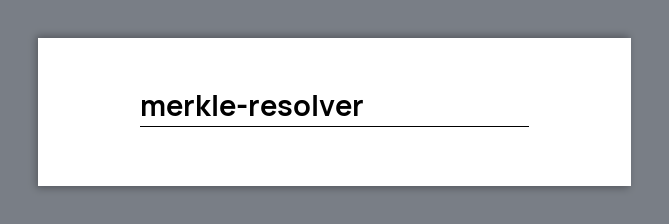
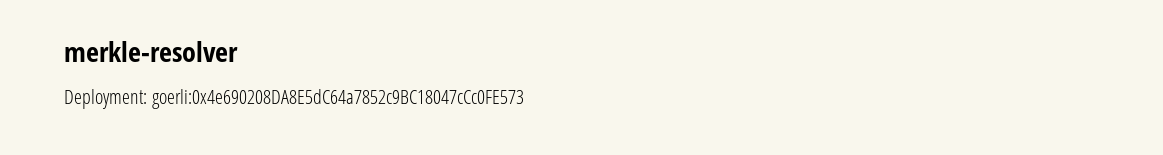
+ Deployment: goerli:0x4e690208DA8E5dC64a7852c9BC18047cCc0FE573

